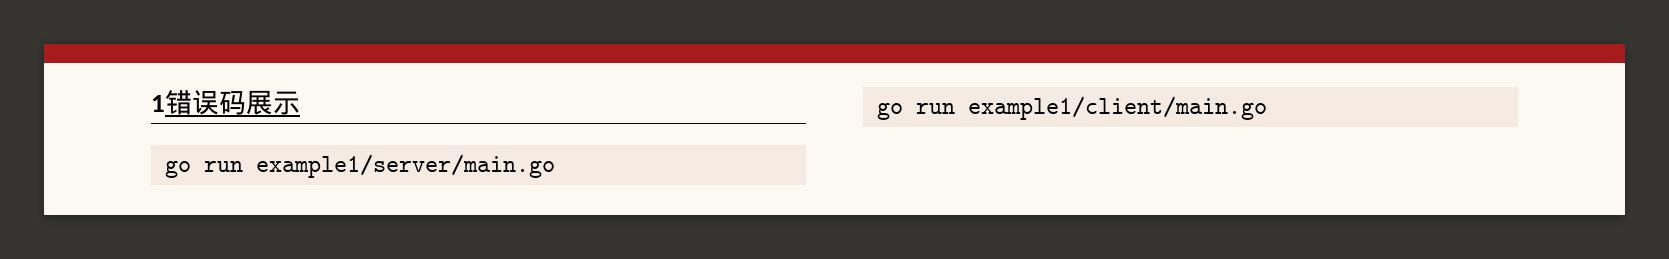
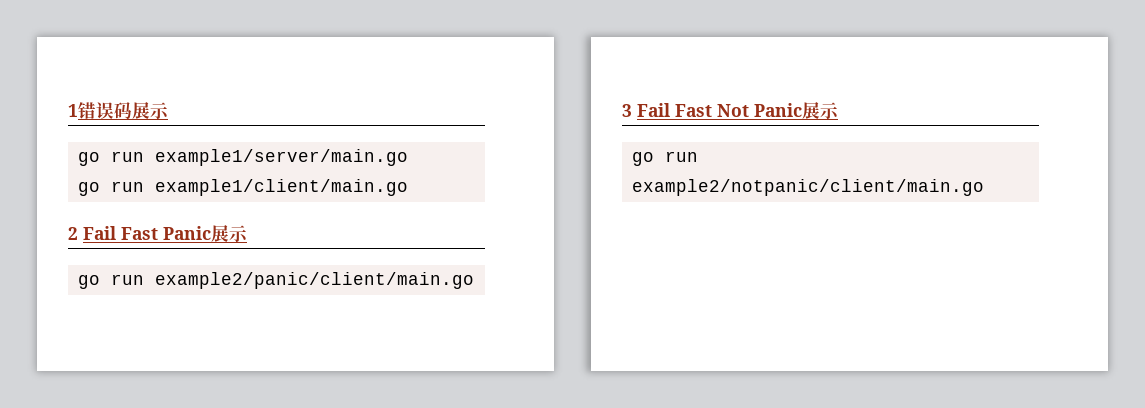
+ 2 Fail Fast Panic展示
+ go run example2/panic/client/main.go
+ 3 Fail Fast Not Panic展示
+ go run example2/notpanic/client/main.go

